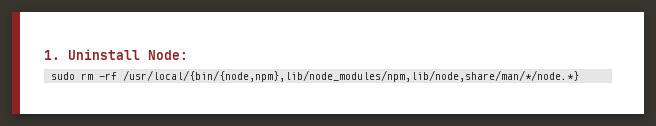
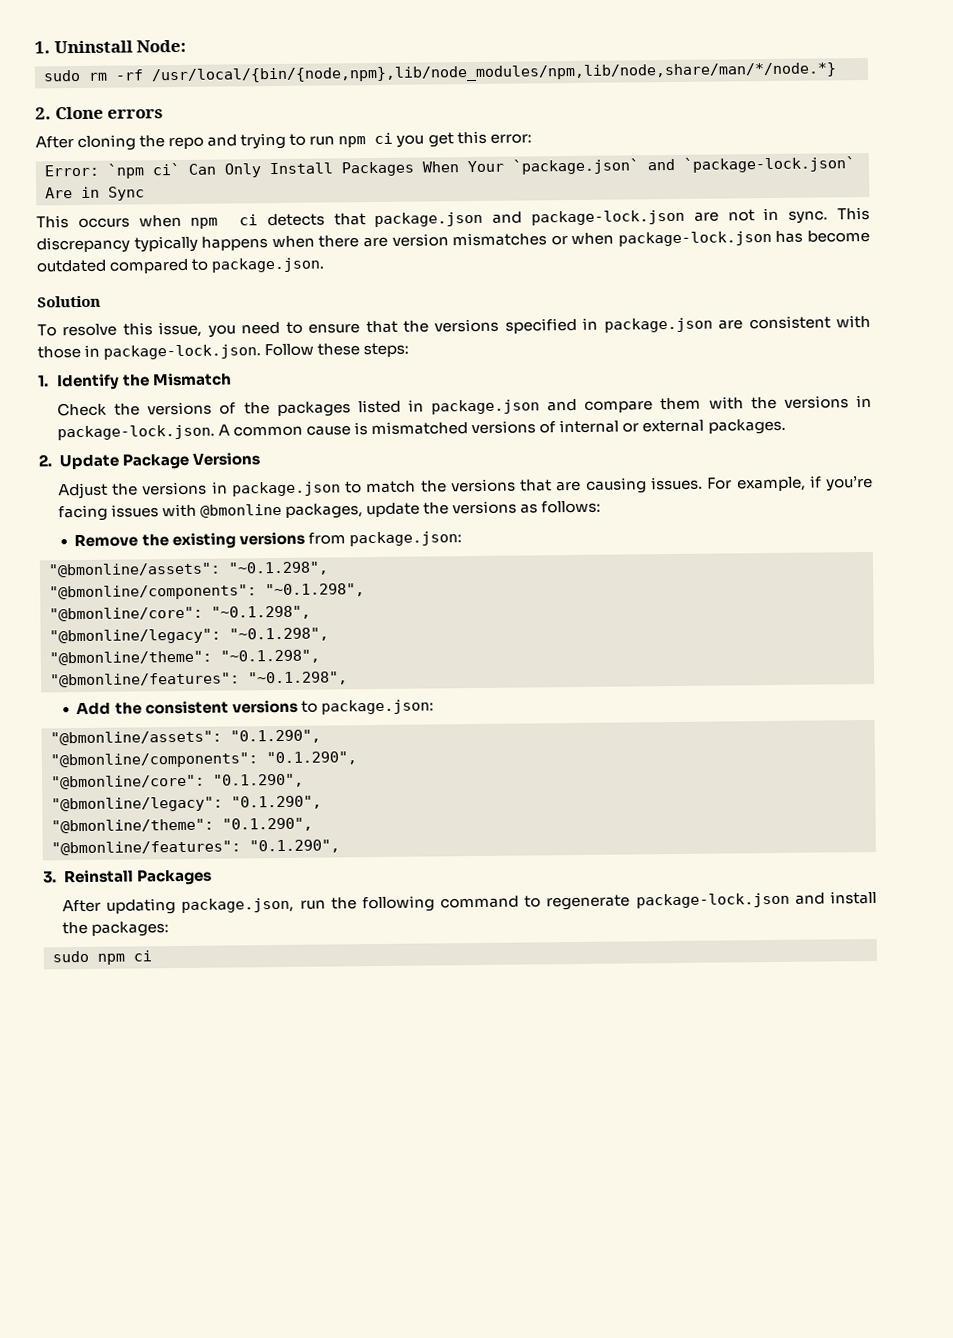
+ 2. Clone errors
+ After cloning the repo and trying to run npm ci you get this error:
+ Error: `npm ci` Can Only Install Packages When Your `package.json` and `package-lock.json` Are in Sync
+ This occurs when npm ci detects that package.json and package-lock.json are not in sync. This discrepancy typically happens when there are version mismatches or when package-lock.json has become outdated compared to package.json.
+ Solution
+ To resolve this issue, you need to ensure that the versions specified in package.json are consistent with those in package-lock.json. Follow these steps:
+ 1. Identify the Mismatch
+ Check the versions of the packages listed in package.json and compare them with the versions in package-lock.json. A common cause is mismatched versions of internal or external packages.
+ 2. Update Package Versions
+ Adjust the versions in package.json to match the versions that are causing issues. For example, if you’re facing issues with @bmonline packages, update the versions as follows:
+ Remove the existing versions from package.json:
+ "@bmonline/assets": "~0.1.298",
+ "@bmonline/components": "~0.1.298",
+ "@bmonline/core": "~0.1.298",
+ "@bmonline/legacy": "~0.1.298",
+ "@bmonline/theme": "~0.1.298",
+ "@bmonline/features": "~0.1.298",
+ Add the consistent versions to package.json:
+ "@bmonline/assets": "0.1.290",
+ "@bmonline/components": "0.1.290",
+ "@bmonline/core": "0.1.290",
+ "@bmonline/legacy": "0.1.290",
+ "@bmonline/theme": "0.1.290",
+ "@bmonline/features": "0.1.290",
+ 3. Reinstall Packages
+ After updating package.json, run the following command to regenerate package-lock.json and install the packages:
+ sudo npm ci

